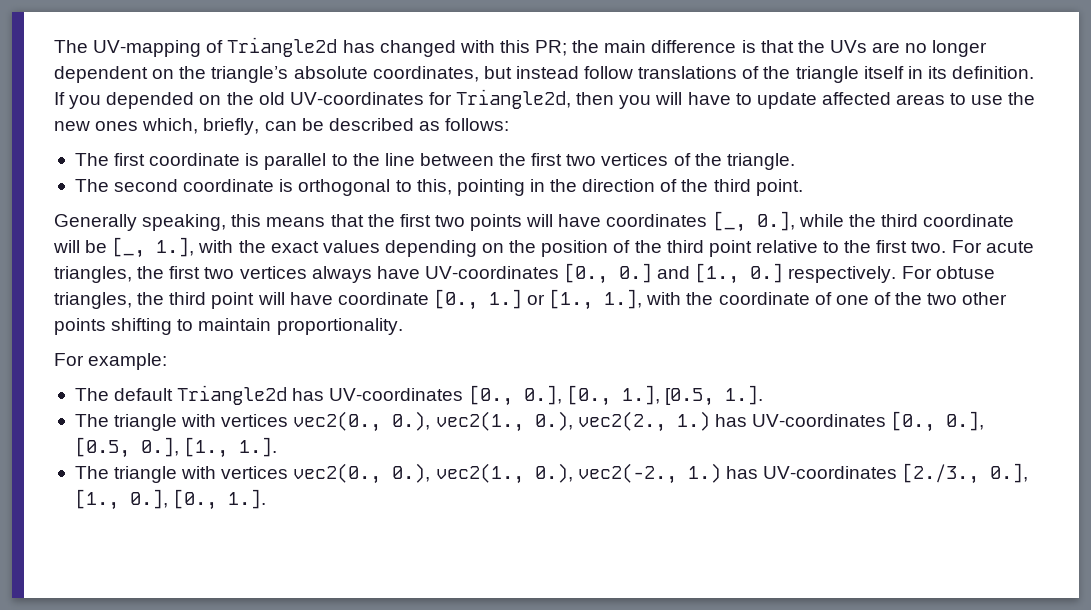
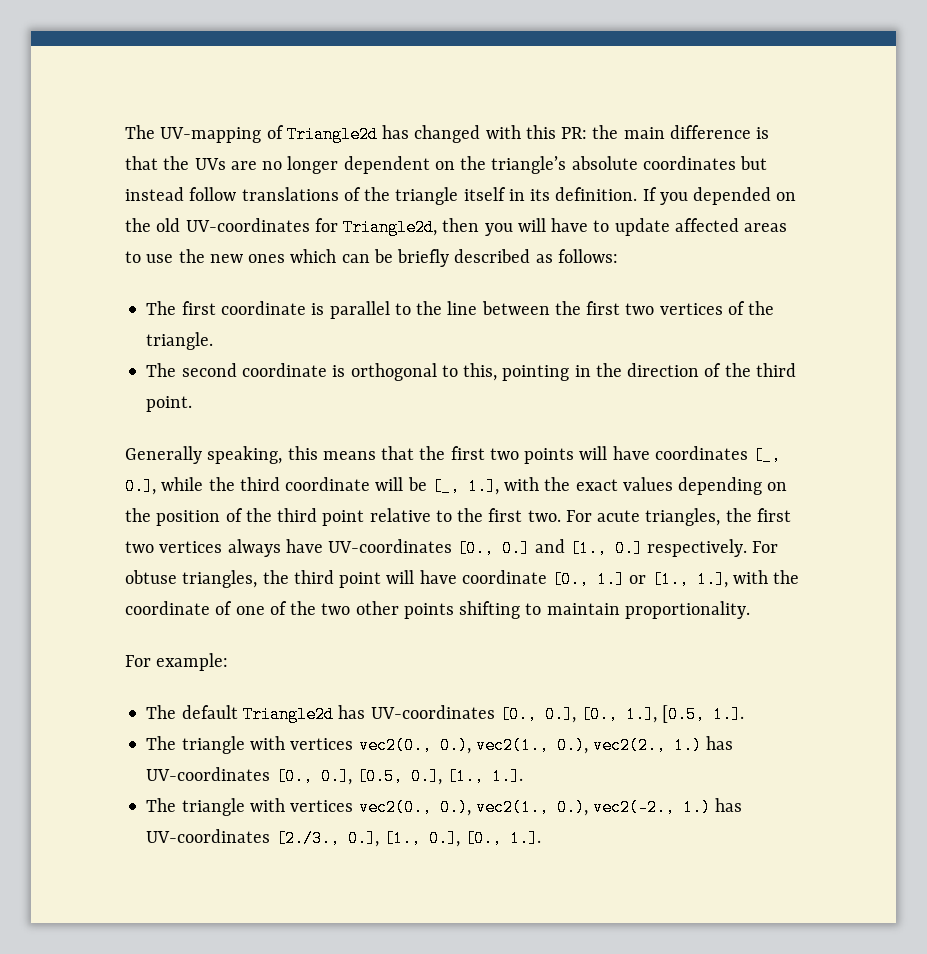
- The UV-mapping of Triangle2d has changed with this PR; the main difference is that the UVs are no longer dependent on the triangle’s absolute coordinates, but instead follow translations of the triangle itself in its definition.
+ The UV-mapping of Triangle2d has changed with this PR: the main difference is that the UVs are no longer dependent on the triangle’s absolute coordinates but instead follow translations of the triangle itself in its definition.
- If you depended on the old UV-coordinates for Triangle2d, then you will have to update affected areas to use the new ones which, briefly, can be described as follows:
+ If you depended on the old UV-coordinates for Triangle2d, then you will have to update affected areas to use the new ones which can be briefly described as follows:

